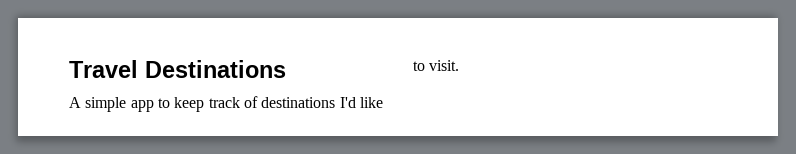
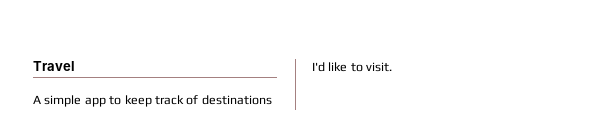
- Travel Destinations
+ Travel

